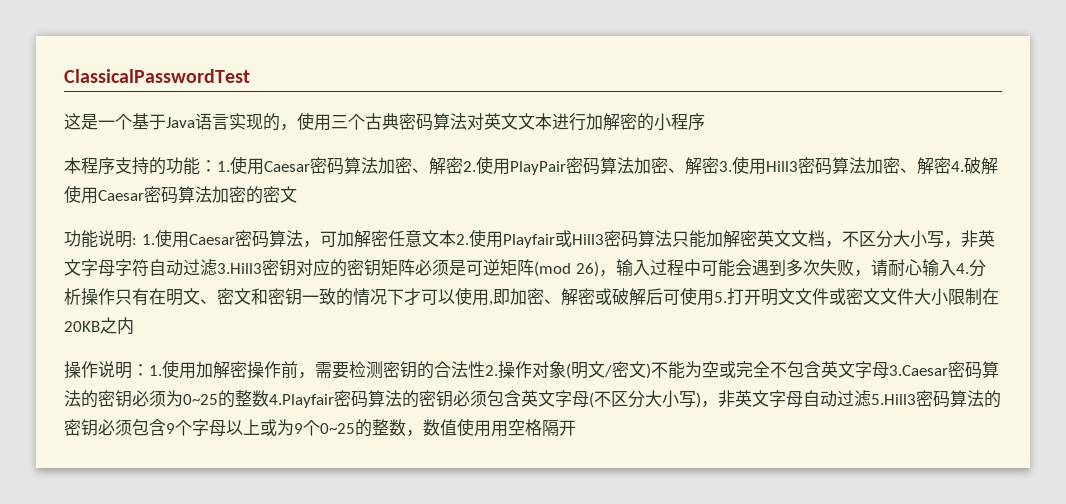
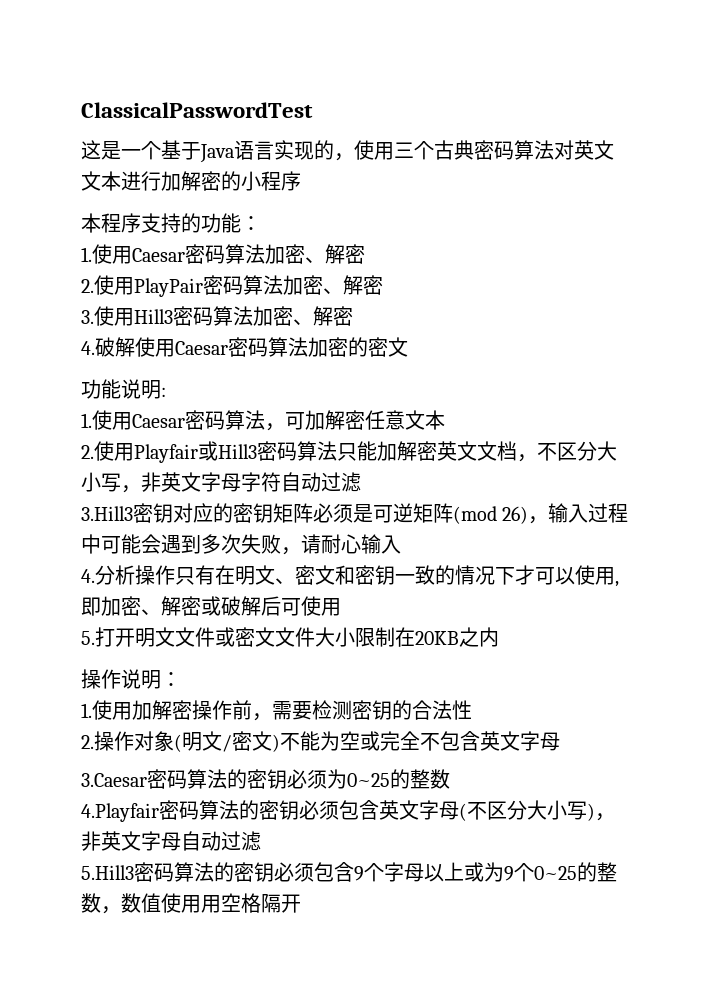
- 本程序支持的功能：1.使用Caesar密码算法加密、解密2.使用PlayPair密码算法加密、解密3.使用Hill3密码算法加密、解密4.破解使用Caesar密码算法加密的密文
+ 本程序支持的功能：
+ 1.使用Caesar密码算法加密、解密
+ 2.使用PlayPair密码算法加密、解密
+ 3.使用Hill3密码算法加密、解密
+ 4.破解使用Caesar密码算法加密的密文
- 功能说明: 1.使用Caesar密码算法，可加解密任意文本2.使用Playfair或Hill3密码算法只能加解密英文文档，不区分大小写，非英文字母字符自动过滤3.Hill3密钥对应的密钥矩阵必须是可逆矩阵(mod 26)，输入过程中可能会遇到多次失败，请耐心输入4.分析操作只有在明文、密文和密钥一致的情况下才可以使用,即加密、解密或破解后可使用5.打开明文文件或密文文件大小限制在20KB之内
+ 功能说明:
+ 1.使用Caesar密码算法，可加解密任意文本
+ 2.使用Playfair或Hill3密码算法只能加解密英文文档，不区分大小写，非英文字母字符自动过滤
+ 3.Hill3密钥对应的密钥矩阵必须是可逆矩阵(mod 26)，输入过程中可能会遇到多次失败，请耐心输入
+ 4.分析操作只有在明文、密文和密钥一致的情况下才可以使用,即加密、解密或破解后可使用
+ 5.打开明文文件或密文文件大小限制在20KB之内
- 操作说明：1.使用加解密操作前，需要检测密钥的合法性2.操作对象(明文/密文)不能为空或完全不包含英文字母3.Caesar密码算法的密钥必须为0~25的整数4.Playfair密码算法的密钥必须包含英文字母(不区分大小写)，非英文字母自动过滤5.Hill3密码算法的密钥必须包含9个字母以上或为9个0~25的整数，数值使用用空格隔开
+ 操作说明：
+ 1.使用加解密操作前，需要检测密钥的合法性
+ 2.操作对象(明文/密文)不能为空或完全不包含英文字母
+ 3.Caesar密码算法的密钥必须为0~25的整数
+ 4.Playfair密码算法的密钥必须包含英文字母(不区分大小写)，非英文字母自动过滤
+ 5.Hill3密码算法的密钥必须包含9个字母以上或为9个0~25的整数，数值使用用空格隔开

